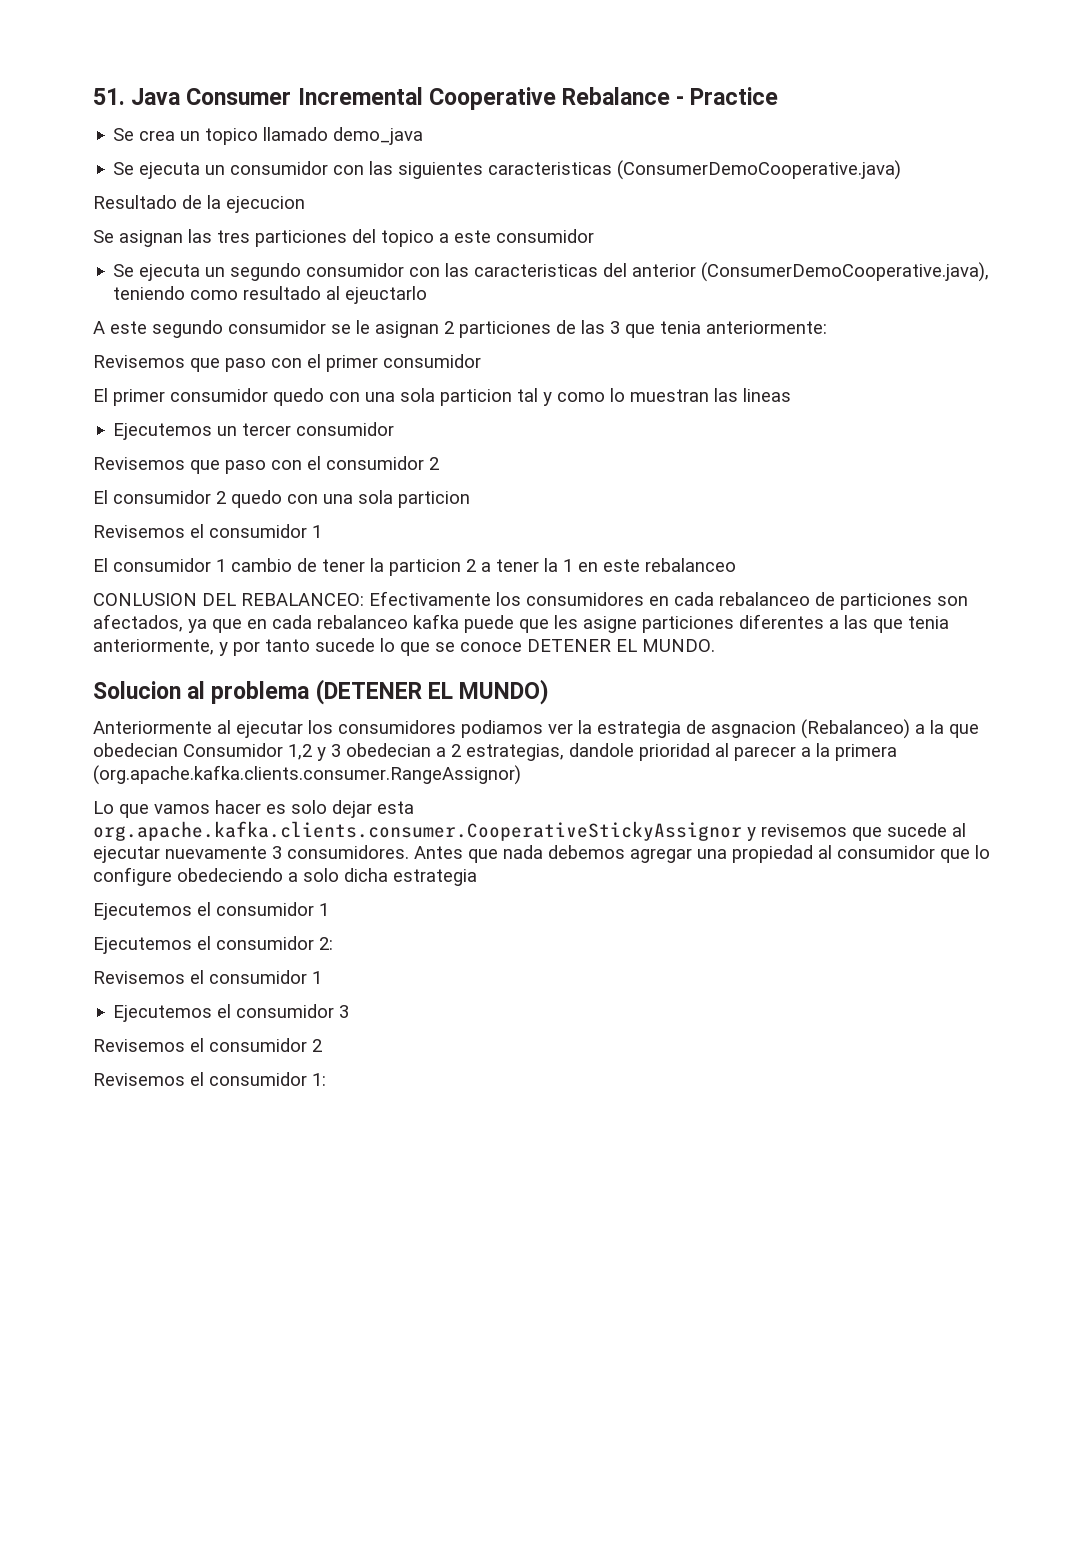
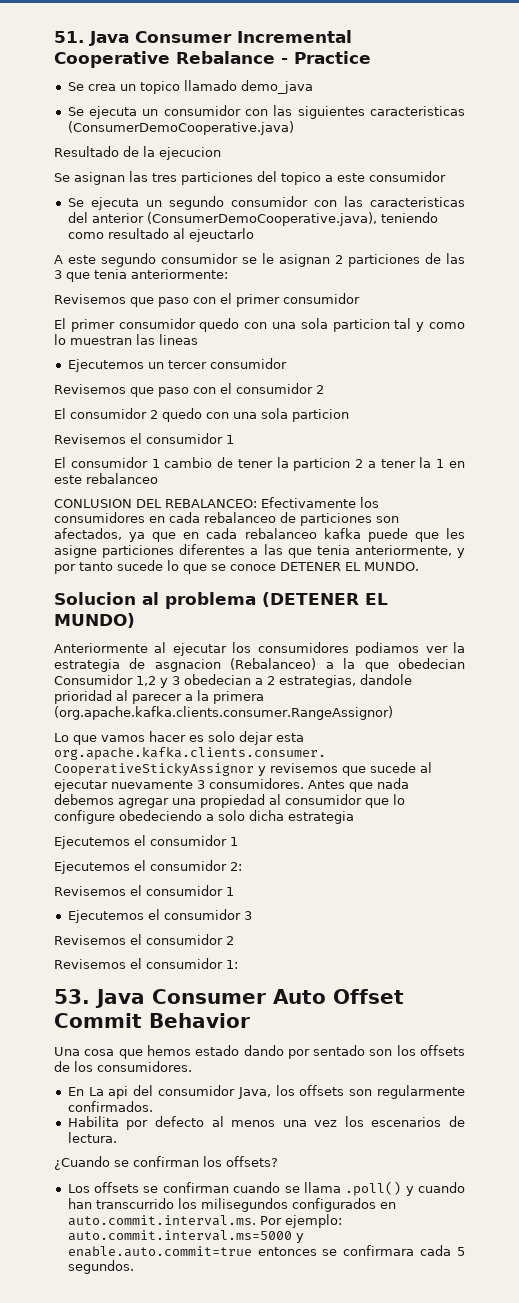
+ 53. Java Consumer Auto Offset Commit Behavior
+ Una cosa que hemos estado dando por sentado son los offsets de los consumidores.
+ En La api del consumidor Java, los offsets son regularmente confirmados.
+ Habilita por defecto al menos una vez los escenarios de lectura.
+ ¿Cuando se confirman los offsets?
+ Los offsets se confirman cuando se llama .poll() y cuando han transcurrido los milisegundos configurados en auto.commit.interval.ms. Por ejemplo: auto.commit.interval.ms=5000 y enable.auto.commit=true entonces se confirmara cada 5 segundos.

